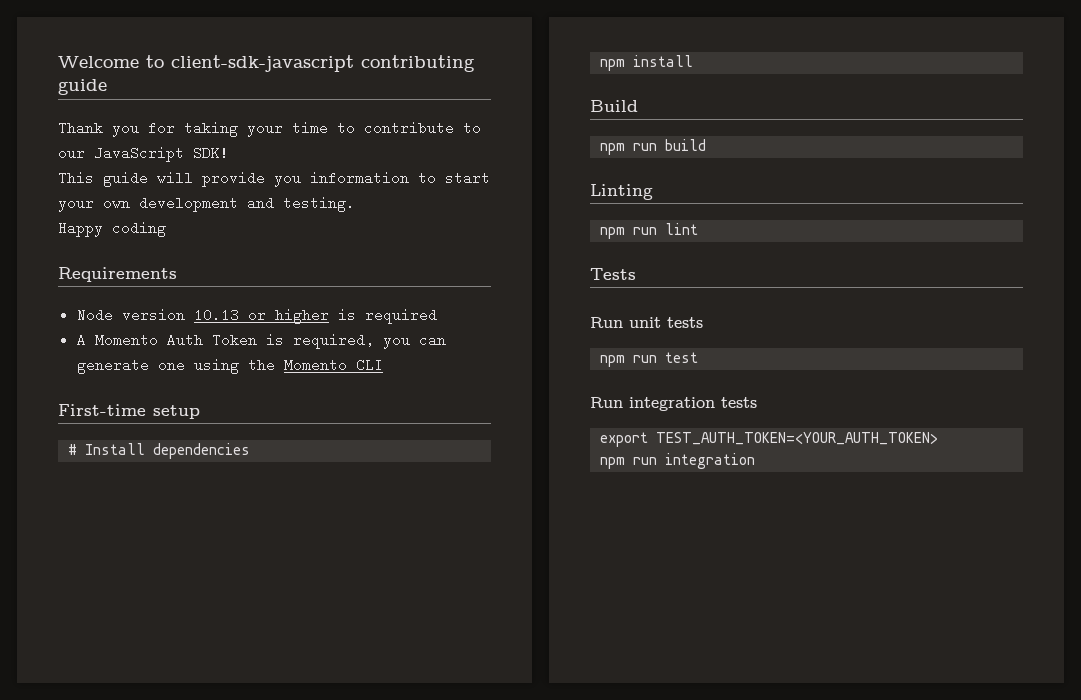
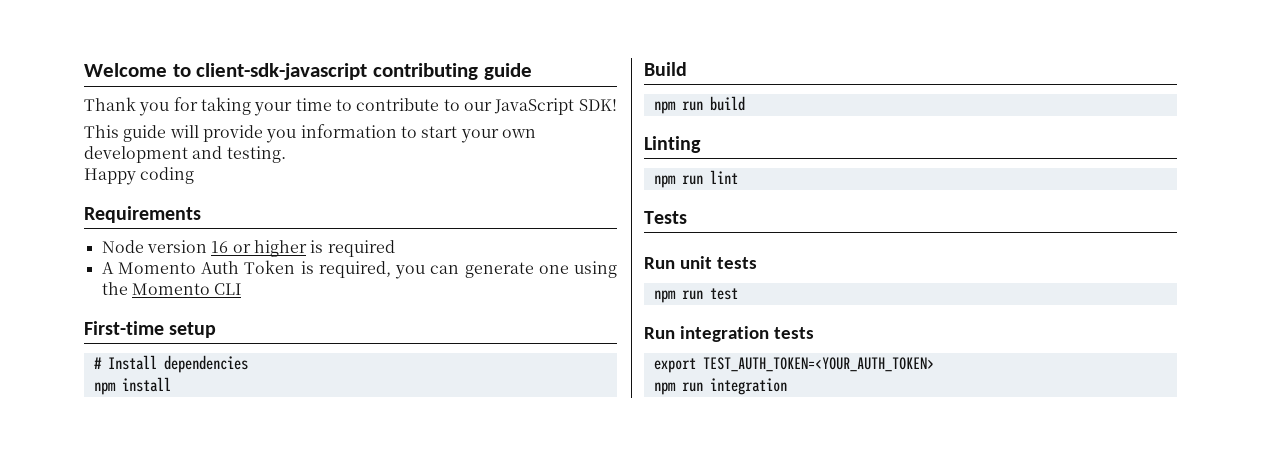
- Node version 10.13 or higher is required
+ Node version 16 or higher is required

